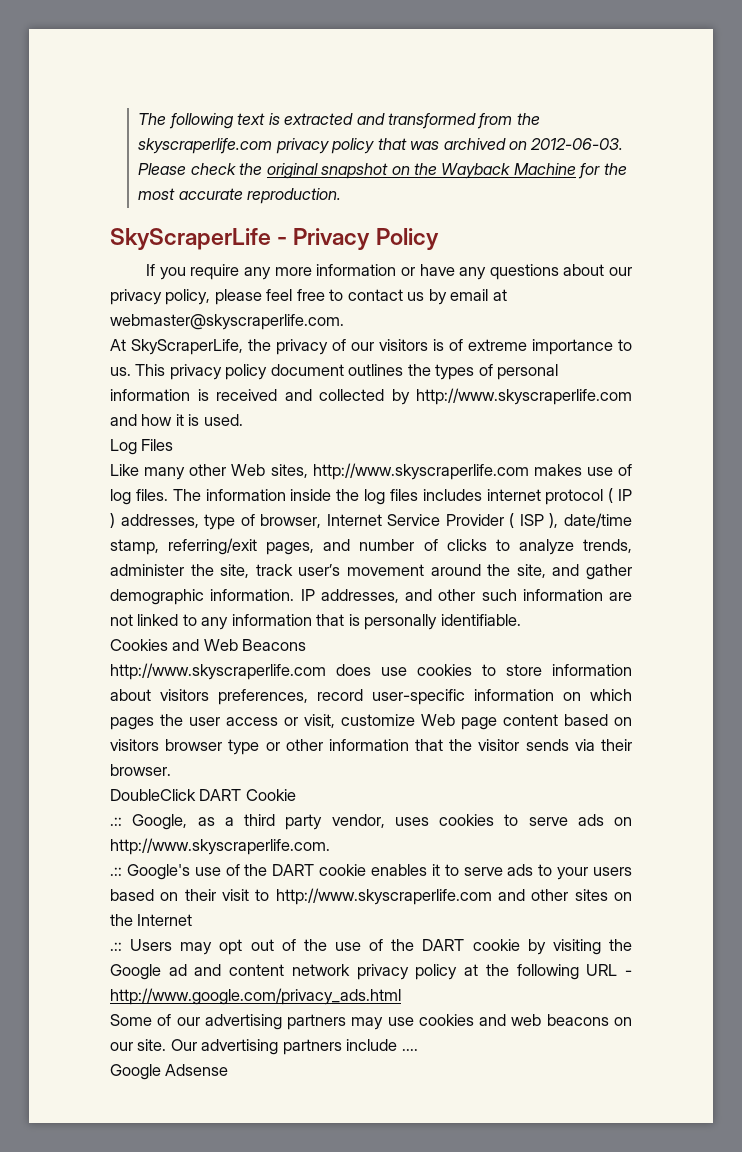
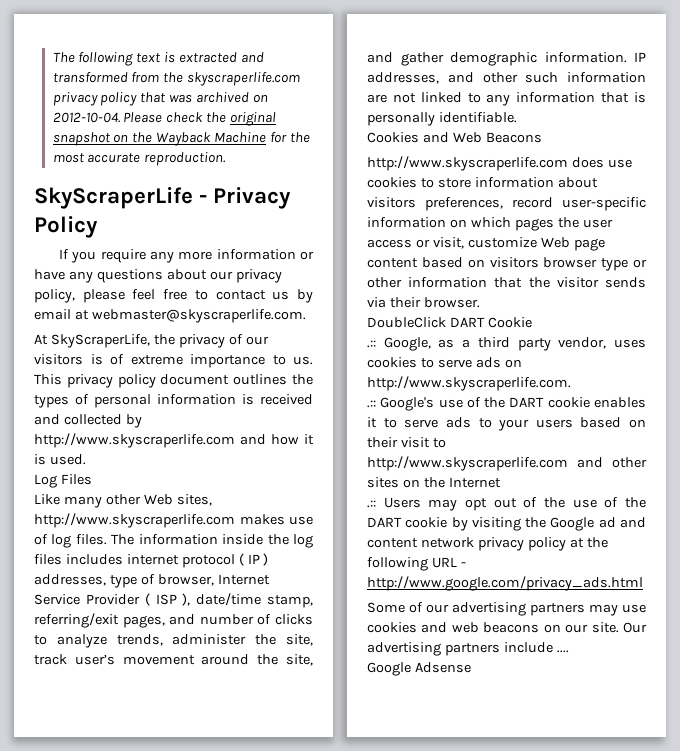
- The following text is extracted and transformed from the skyscraperlife.com privacy policy that was archived on 2012-06-03.
+ The following text is extracted and transformed from the skyscraperlife.com privacy policy that was archived on 2012-10-04.

